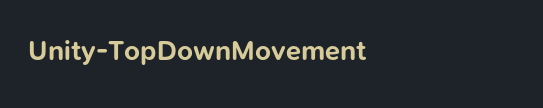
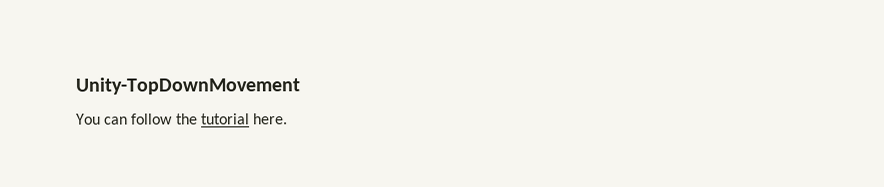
+ You can follow the tutorial here.

